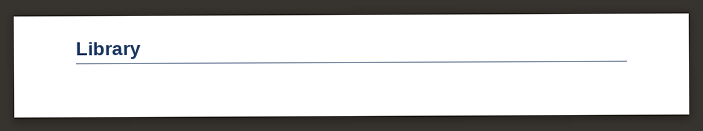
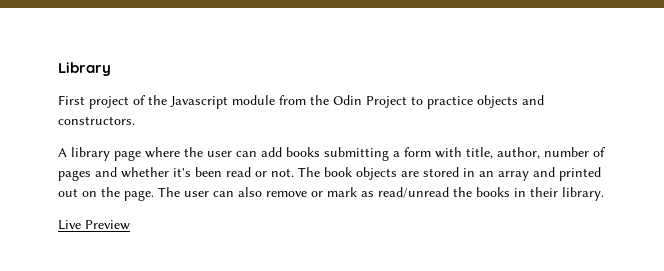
+ First project of the Javascript module from the Odin Project to practice objects and constructors.
+ A library page where the user can add books submitting a form with title, author, number of pages and whether it's been read or not. The book objects are stored in an array and printed out on the page. The user can also remove or mark as read/unread the books in their library.
+ Live Preview

